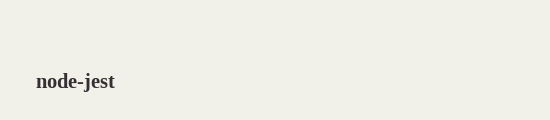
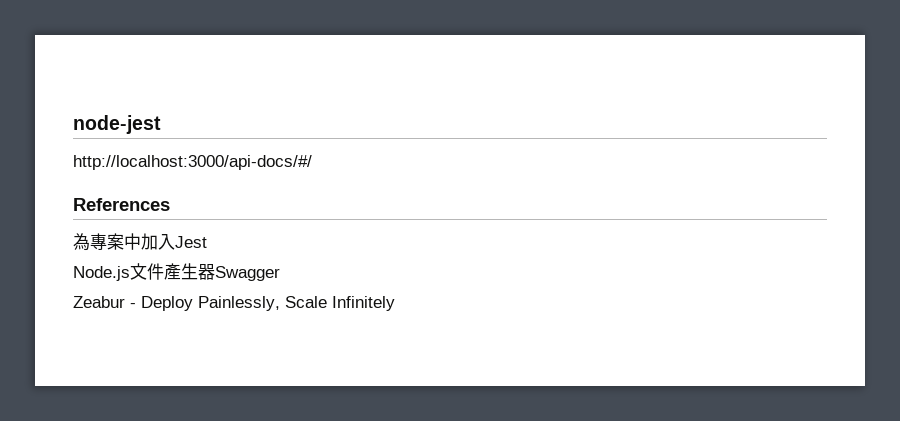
+ http://localhost:3000/api-docs/#/
+ References
+ 為專案中加入Jest
+ Node.js文件產生器Swagger
+ Zeabur - Deploy Painlessly, Scale Infinitely

